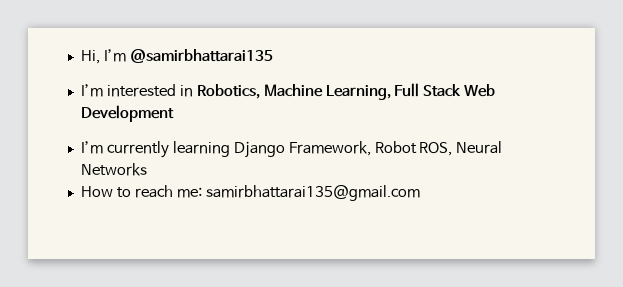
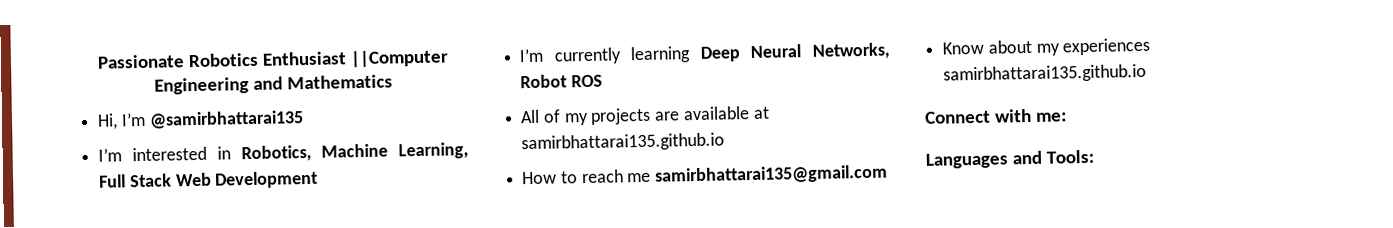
+ Passionate Robotics Enthusiast ||Computer Engineering and Mathematics
- I’m currently learning Django Framework, Robot ROS, Neural Networks
- How to reach me: samirbhattarai135@gmail.com
+ I’m currently learning Deep Neural Networks, Robot ROS
+ All of my projects are available at samirbhattarai135.github.io
+ How to reach me samirbhattarai135@gmail.com
+ Know about my experiences samirbhattarai135.github.io
+ Connect with me:
+ Languages and Tools:

